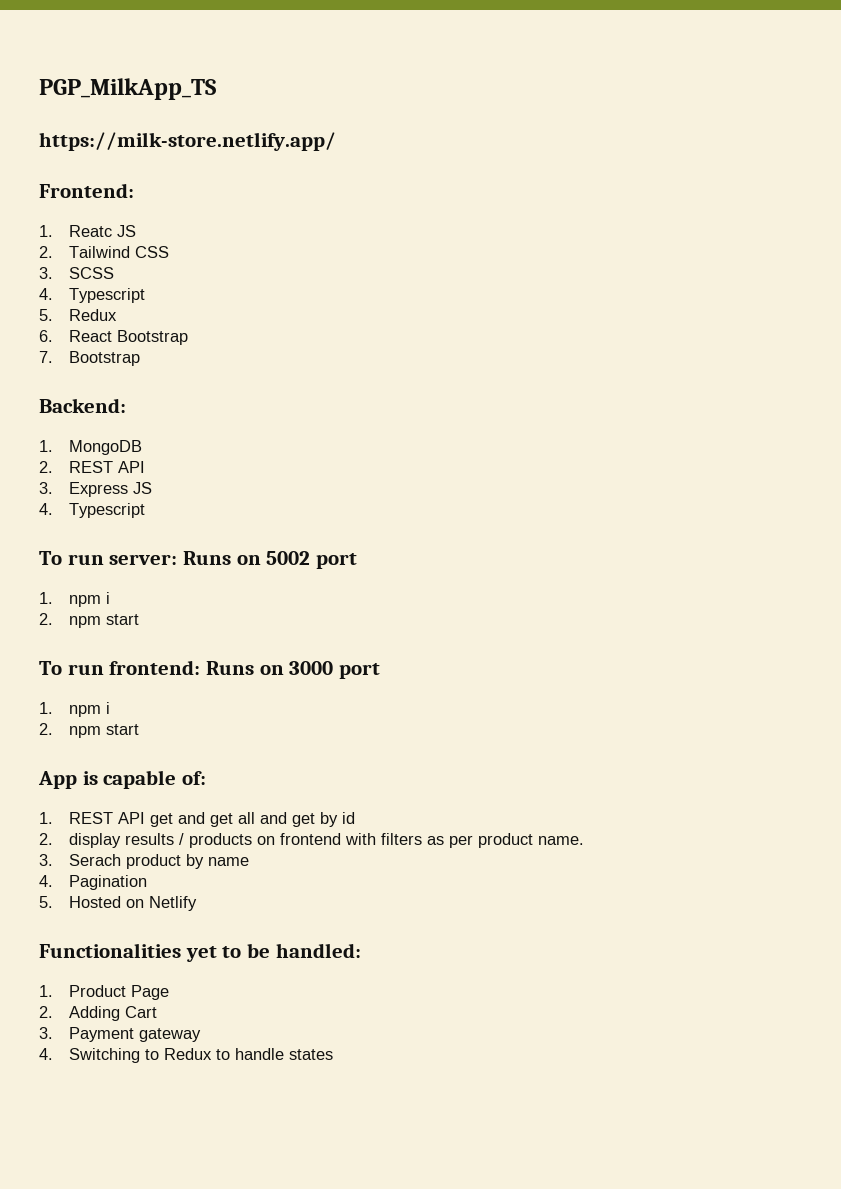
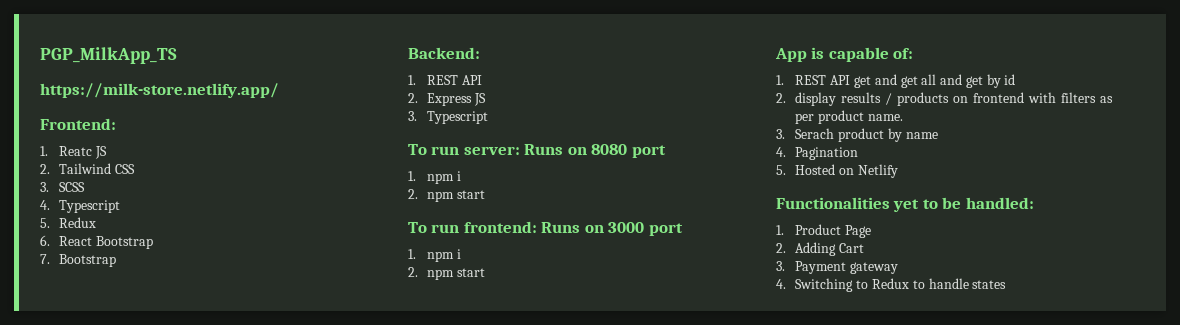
  Backend:
- 1. MongoDB
- 2. REST API
+ 1. REST API
- 3. Express JS
- 4. Typescript
+ 2. Express JS
+ 3. Typescript
- To run server: Runs on 5002 port
+ To run server: Runs on 8080 port

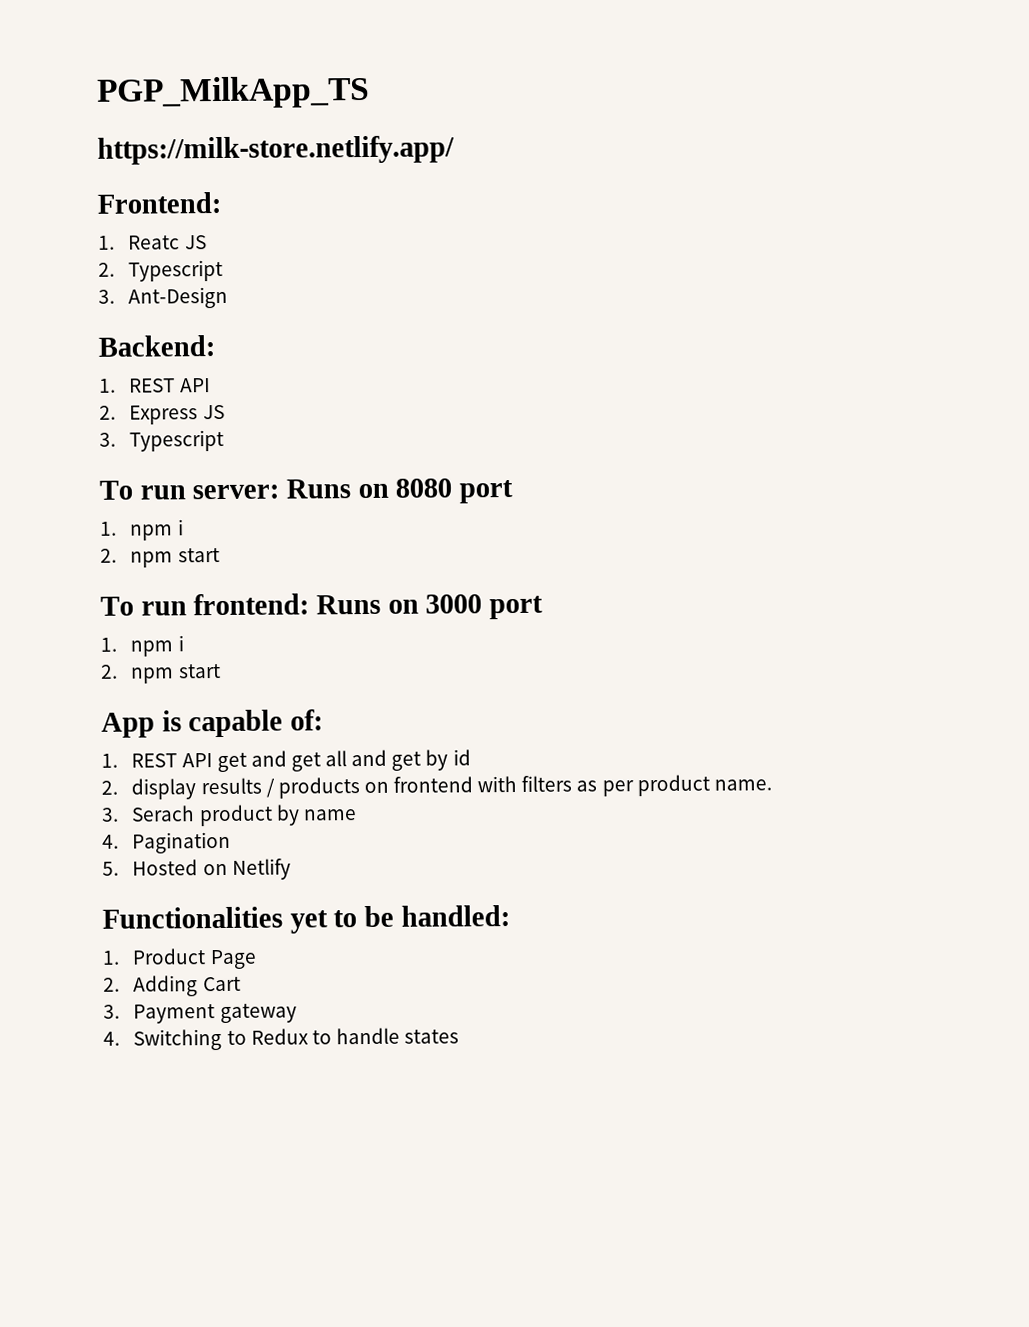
- 2. Tailwind CSS
- 3. SCSS
- 4. Typescript
- 5. Redux
- 6. React Bootstrap
- 7. Bootstrap
+ 2. Typescript
+ 3. Ant-Design

